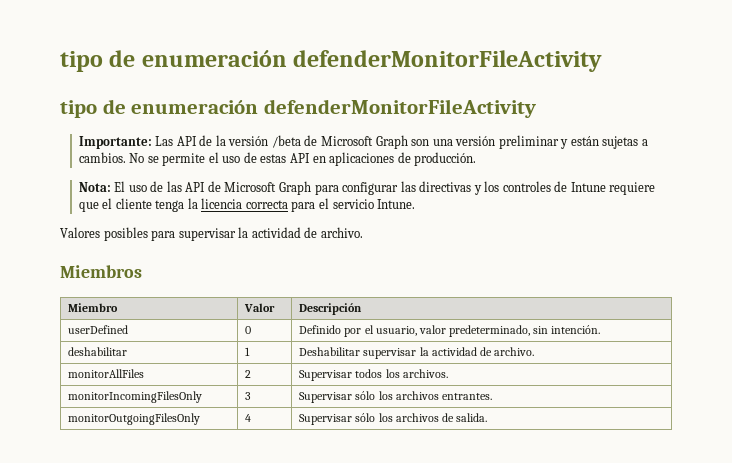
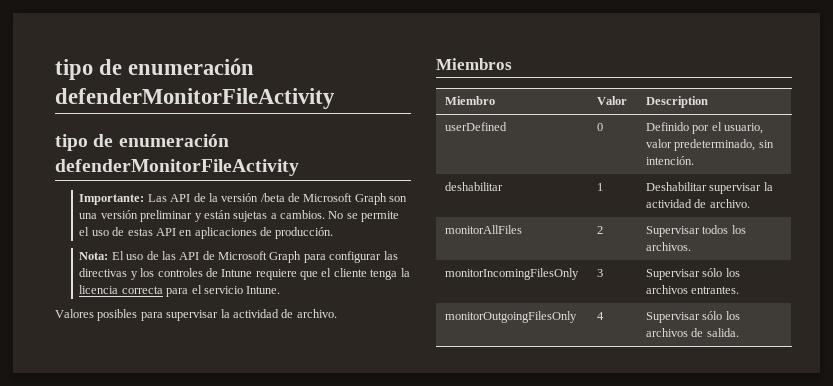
- Miembro | Valor | Descripción
+ Miembro | Valor | Description

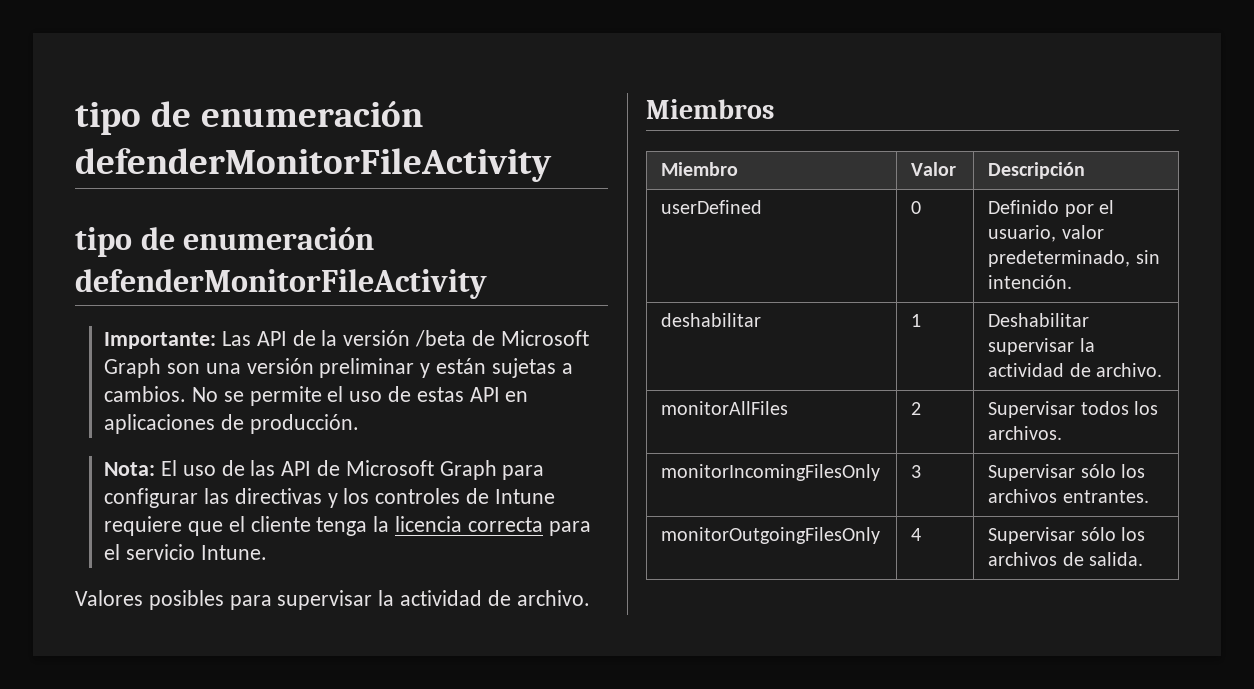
- Miembro | Valor | Description
+ Miembro | Valor | Descripción

